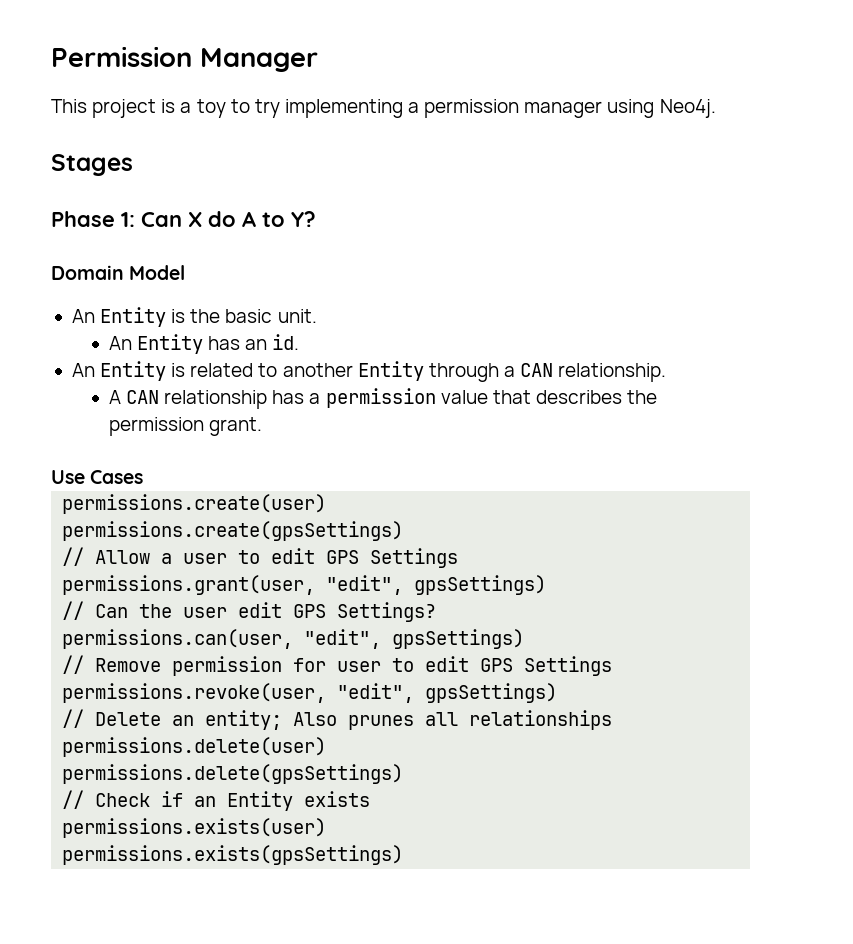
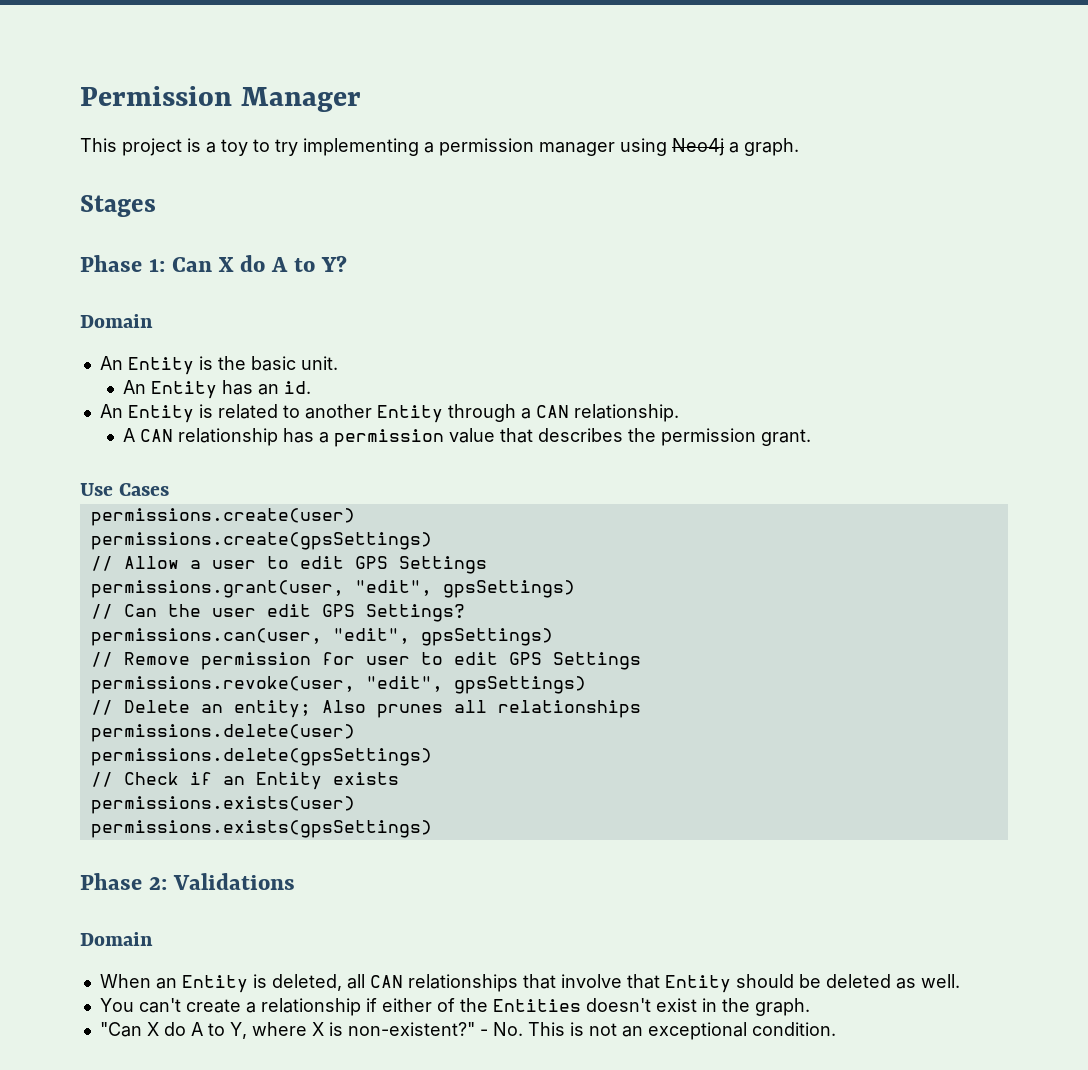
- This project is a toy to try implementing a permission manager using Neo4j.
+ This project is a toy to try implementing a permission manager using Neo4j a graph.
  Phase 1: Can X do A to Y?
- Domain Model
+ Domain
+ Phase 2: Validations
+ Domain
+ When an Entity is deleted, all CAN relationships that involve that Entity should be deleted as well.
+ You can't create a relationship if either of the Entities doesn't exist in the graph.
+ "Can X do A to Y, where X is non-existent?" - No. This is not an exceptional condition.

